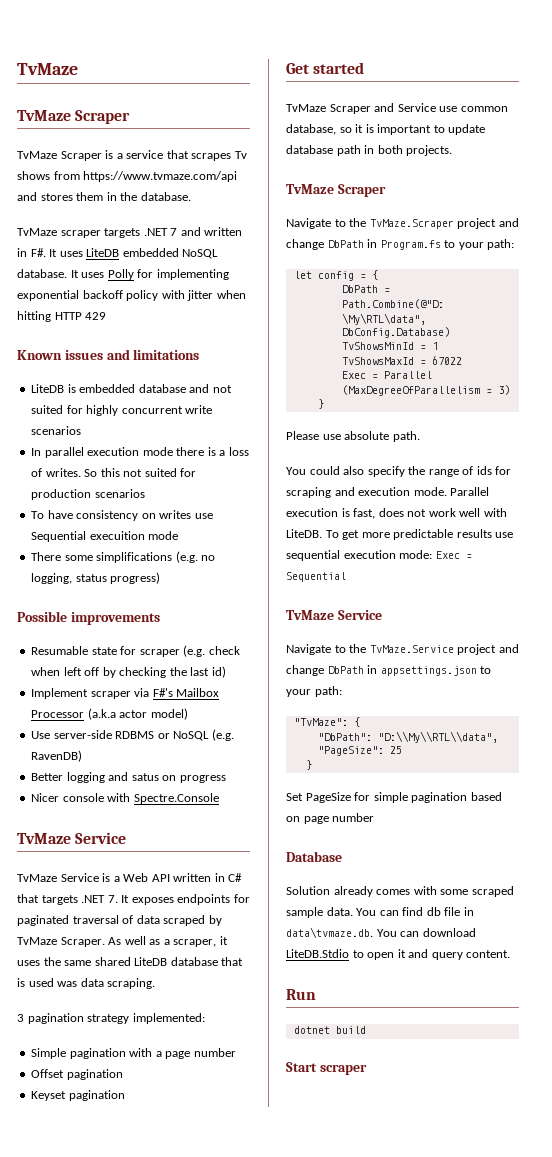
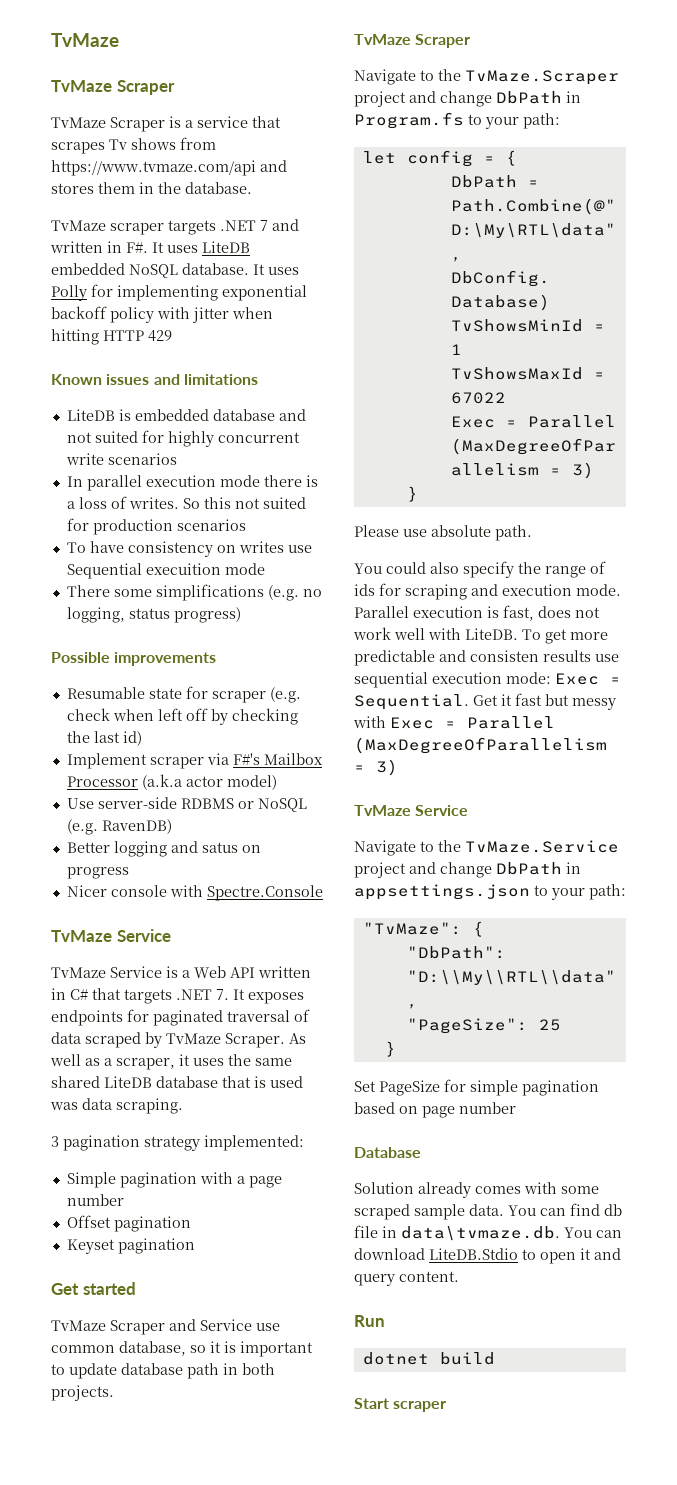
- To get more predictable results use sequential execution mode: Exec = Sequential
+ To get more predictable and consisten results use sequential execution mode: Exec = Sequential. Get it fast but messy with Exec = Parallel (MaxDegreeOfParallelism = 3)

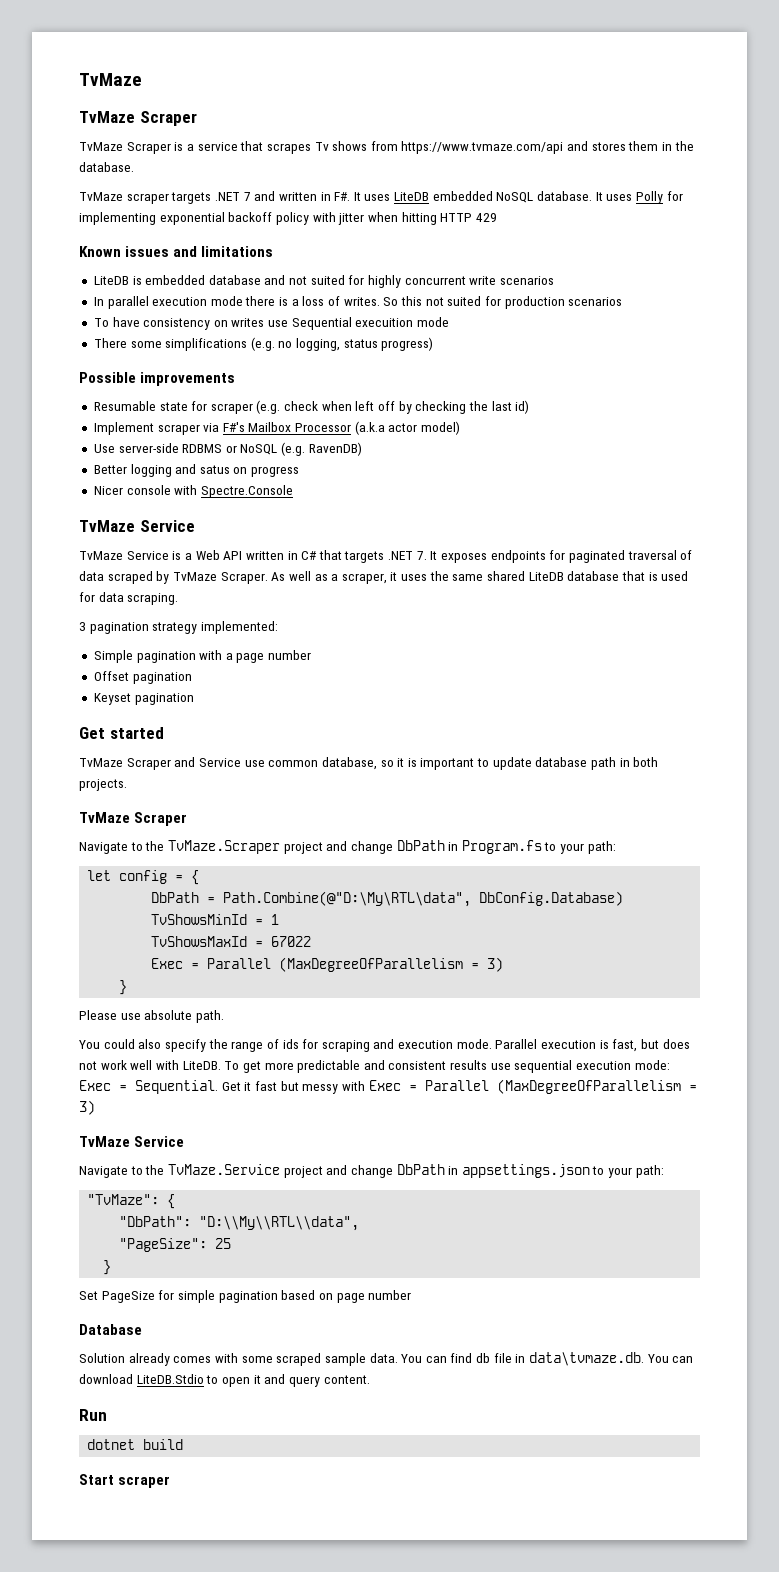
- As well as a scraper, it uses the same shared LiteDB database that is used was data scraping.
+ As well as a scraper, it uses the same shared LiteDB database that is used for data scraping.
- Parallel execution is fast, does not work well with LiteDB.
+ Parallel execution is fast, but does not work well with LiteDB.
- To get more predictable and consisten results use sequential execution mode: Exec = Sequential.
+ To get more predictable and consistent results use sequential execution mode: Exec = Sequential.

